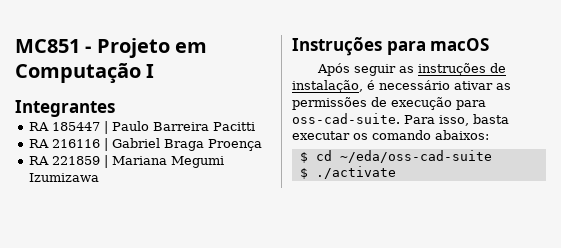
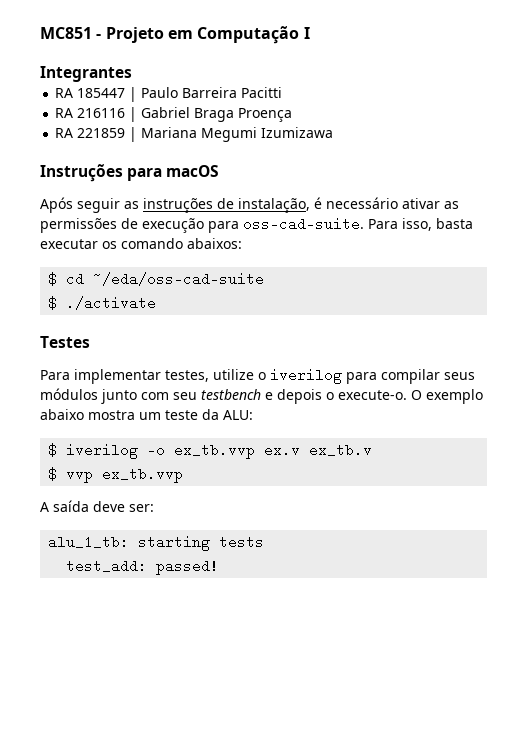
+ Testes
+ Para implementar testes, utilize o iverilog para compilar seus módulos junto com seu testbench e depois o execute-o. O exemplo abaixo mostra um teste da ALU:
+ $ iverilog -o ex_tb.vvp ex.v ex_tb.v
+ $ vvp ex_tb.vvp
+ A saída deve ser:
+ alu_1_tb: starting tests
+ test_add: passed!

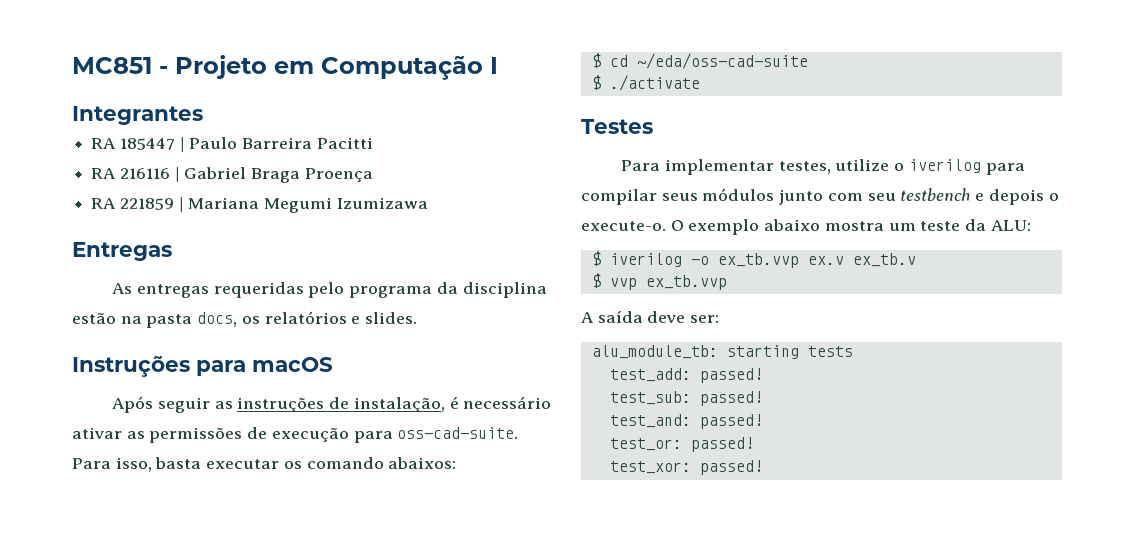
+ Entregas
+ As entregas requeridas pelo programa da disciplina estão na pasta docs, os relatórios e slides.
- alu_1_tb: starting tests
+ alu_module_tb: starting tests
+ test_sub: passed!
+ test_and: passed!
+ test_or: passed!
+ test_xor: passed!

